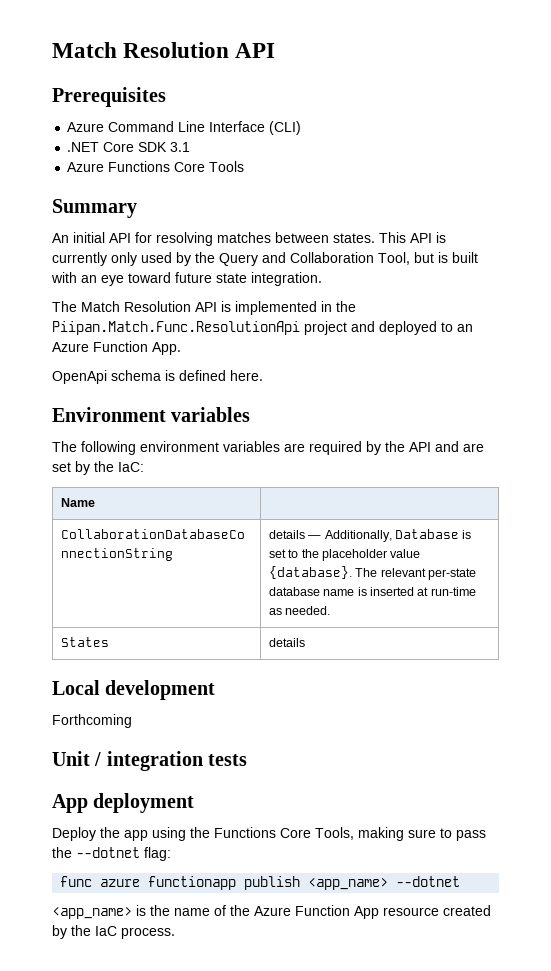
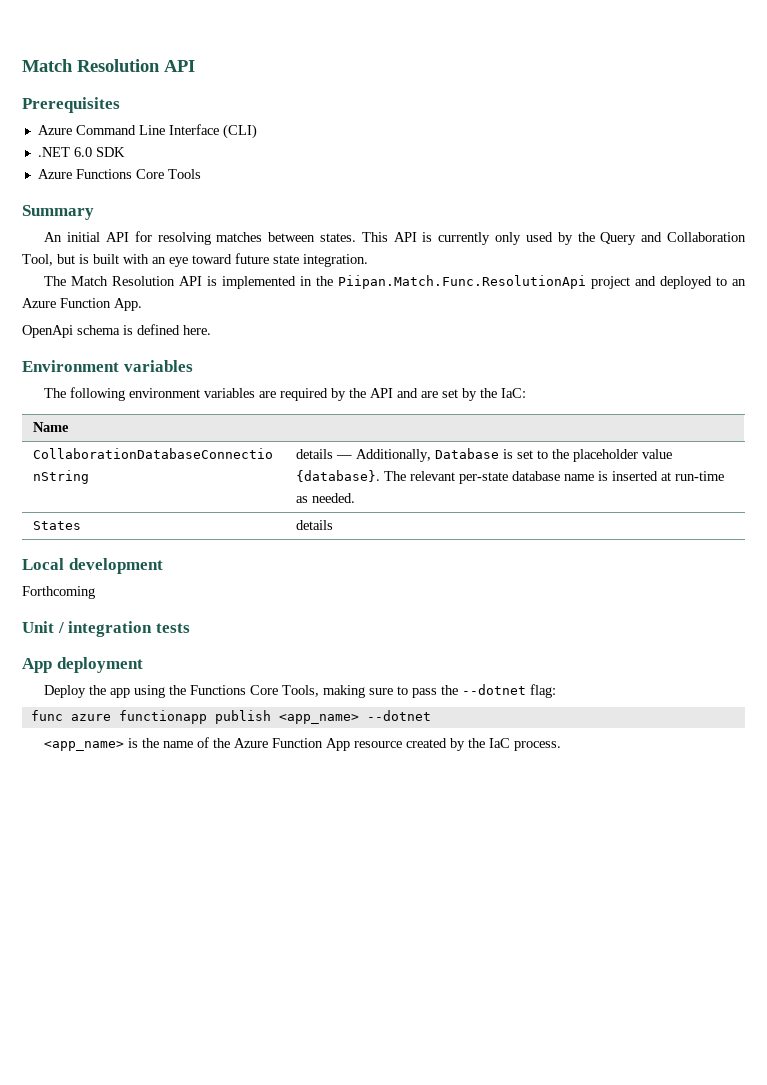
- .NET Core SDK 3.1
+ .NET 6.0 SDK

